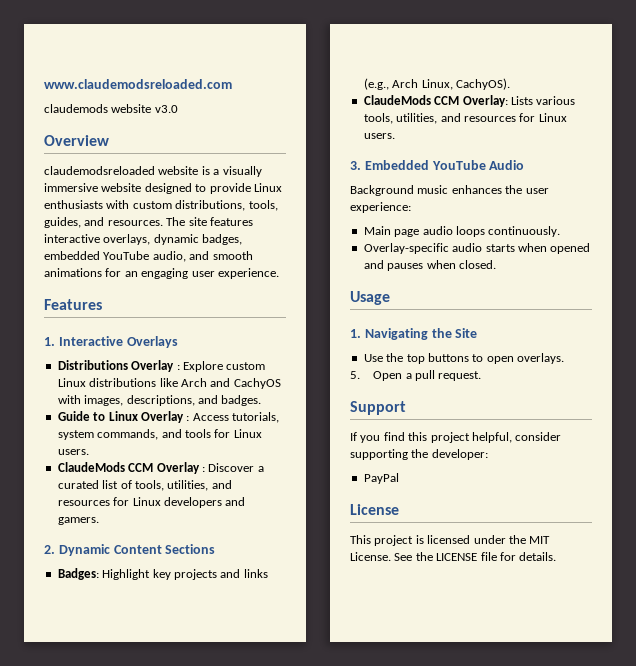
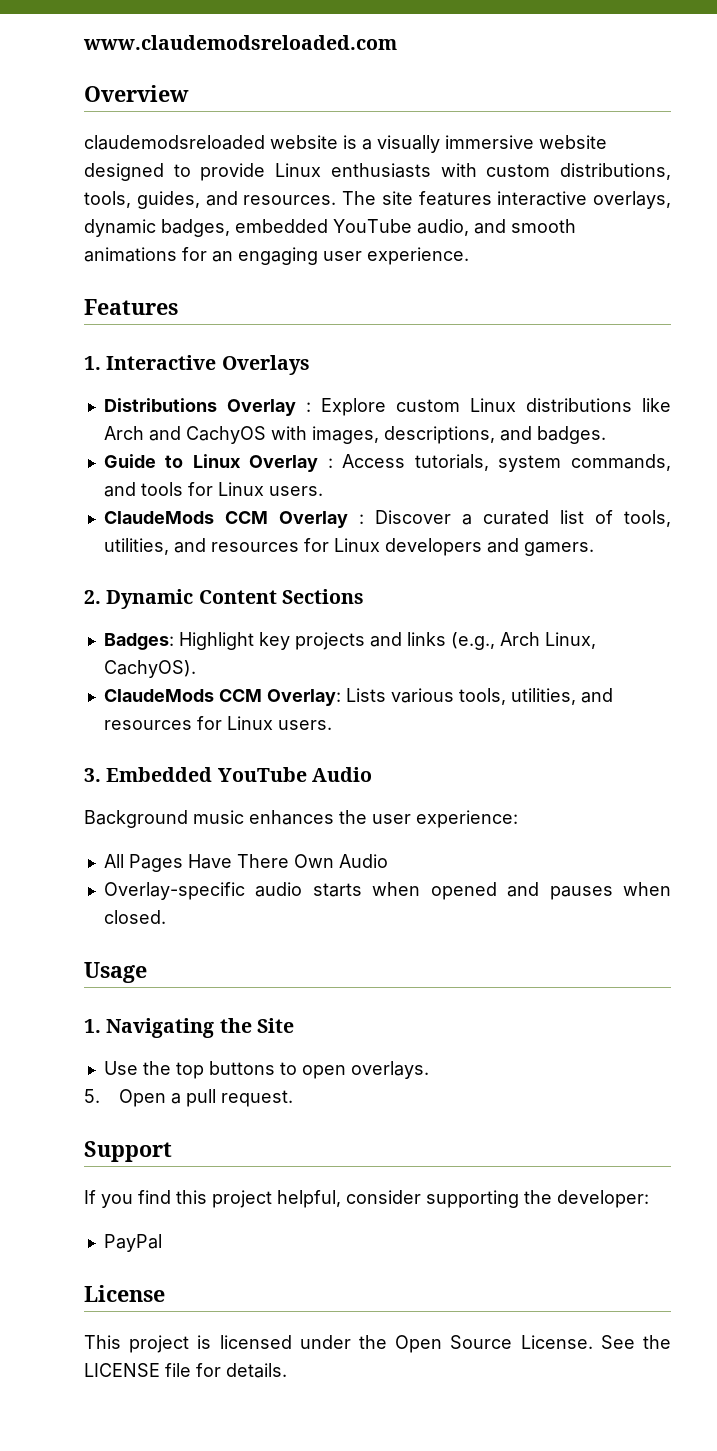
- claudemods website v3.0
- Main page audio loops continuously.
+ All Pages Have There Own Audio
- This project is licensed under the MIT License.
+ This project is licensed under the Open Source License.

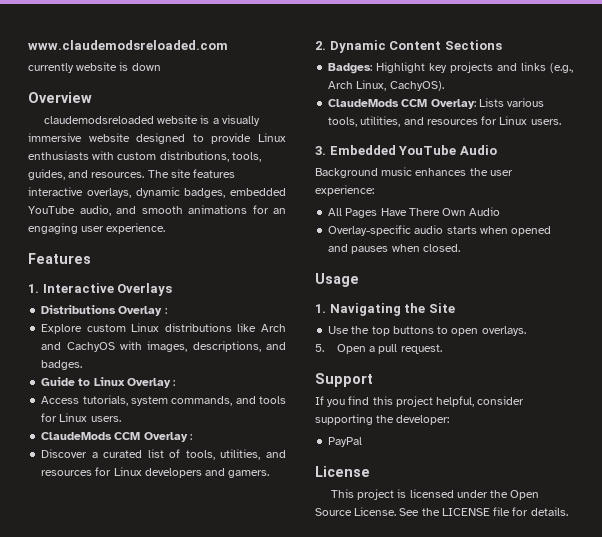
+ currently website is down
- Distributions Overlay : Explore custom Linux distributions like Arch and CachyOS with images, descriptions, and badges.
+ Distributions Overlay :
+ Explore custom Linux distributions like Arch and CachyOS with images, descriptions, and badges.
- Guide to Linux Overlay : Access tutorials, system commands, and tools for Linux users.
+ Guide to Linux Overlay :
+ Access tutorials, system commands, and tools for Linux users.
- ClaudeMods CCM Overlay : Discover a curated list of tools, utilities, and resources for Linux developers and gamers.
+ ClaudeMods CCM Overlay :
+ Discover a curated list of tools, utilities, and resources for Linux developers and gamers.

